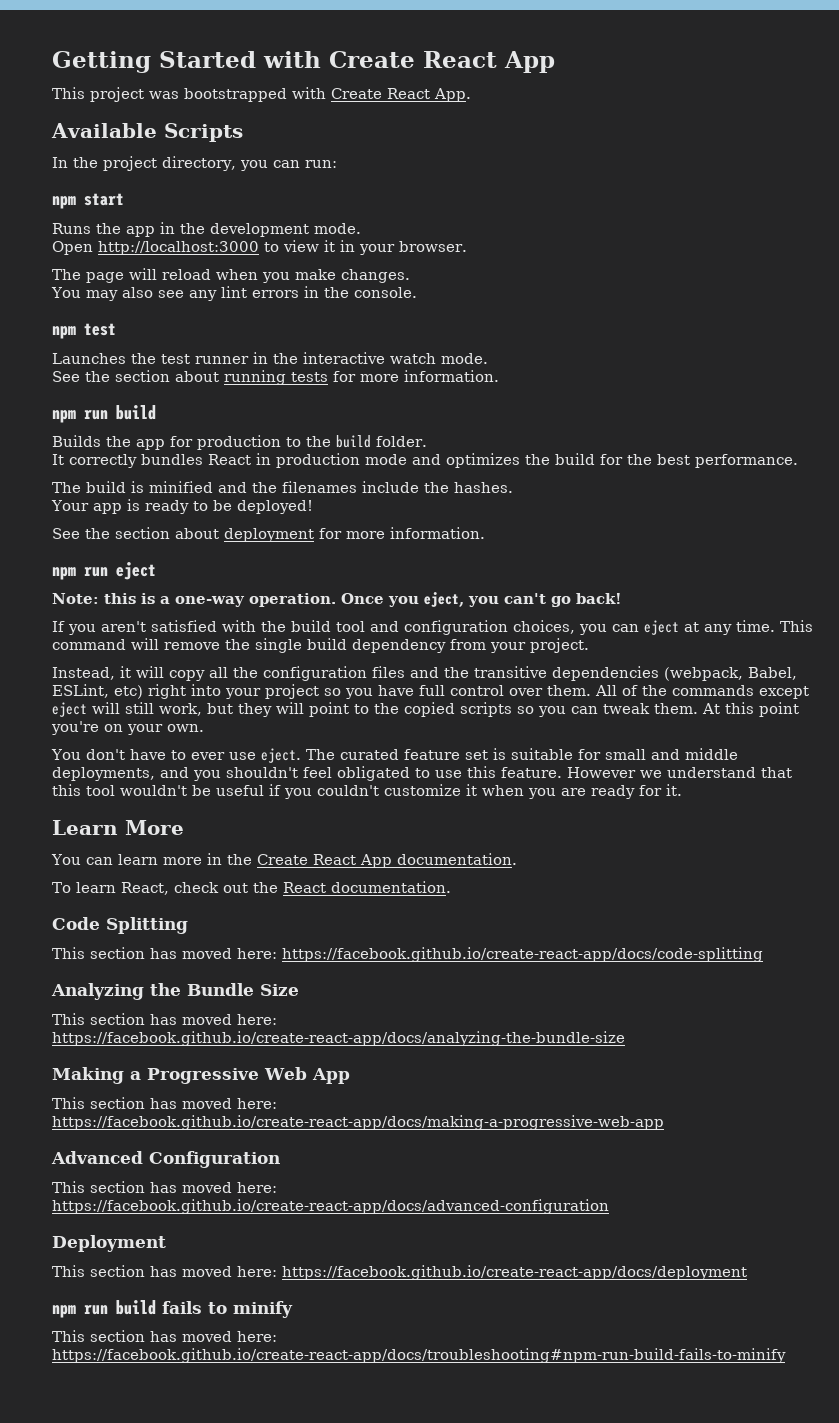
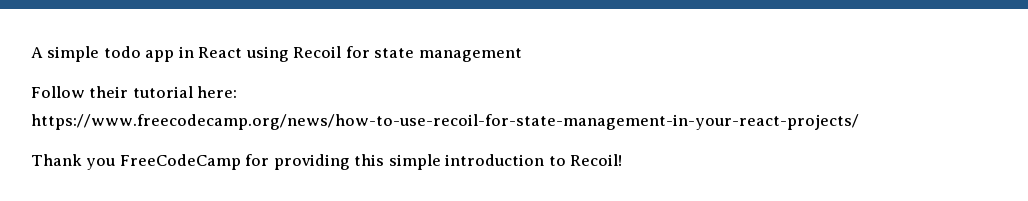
- Getting Started with Create React App
- This project was bootstrapped with Create React App.
- Available Scripts
- In the project directory, you can run:
- npm start
- Runs the app in the development mode.
- Open http://localhost:3000 to view it in your browser.
- The page will reload when you make changes.
- You may also see any lint errors in the console.
- npm test
- Launches the test runner in the interactive watch mode.
- See the section about running tests for more information.
- npm run build
- Builds the app for production to the build folder.
- It correctly bundles React in production mode and optimizes the build for the best performance.
- The build is minified and the filenames include the hashes.
- Your app is ready to be deployed!
- See the section about deployment for more information.
- npm run eject
- Note: this is a one-way operation. Once you eject, you can't go back!
- If you aren't satisfied with the build tool and configuration choices, you can eject at any time. This command will remove the single build dependency from your project.
- Instead, it will copy all the configuration files and the transitive dependencies (webpack, Babel, ESLint, etc) right into your project so you have full control over them. All of the commands except eject will still work, but they will point to the copied scripts so you can tweak them. At this point you're on your own.
- You don't have to ever use eject. The curated feature set is suitable for small and middle deployments, and you shouldn't feel obligated to use this feature. However we understand that this tool wouldn't be useful if you couldn't customize it when you are ready for it.
- Learn More
- You can learn more in the Create React App documentation.
- To learn React, check out the React documentation.
- Code Splitting
- This section has moved here: https://facebook.github.io/create-react-app/docs/code-splitting
- Analyzing the Bundle Size
- This section has moved here: https://facebook.github.io/create-react-app/docs/analyzing-the-bundle-size
- Making a Progressive Web App
- This section has moved here: https://facebook.github.io/create-react-app/docs/making-a-progressive-web-app
- Advanced Configuration
- This section has moved here: https://facebook.github.io/create-react-app/docs/advanced-configuration
- Deployment
- This section has moved here: https://facebook.github.io/create-react-app/docs/deployment
- npm run build fails to minify
- This section has moved here: https://facebook.github.io/create-react-app/docs/troubleshooting#npm-run-build-fails-to-minify
+ A simple todo app in React using Recoil for state management
+ Follow their tutorial here: https://www.freecodecamp.org/news/how-to-use-recoil-for-state-management-in-your-react-projects/
+ Thank you FreeCodeCamp for providing this simple introduction to Recoil!

